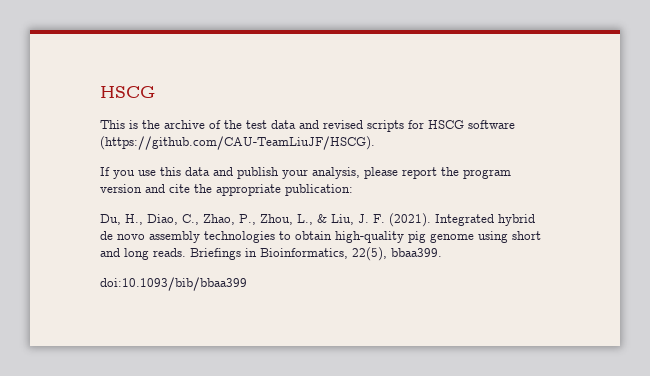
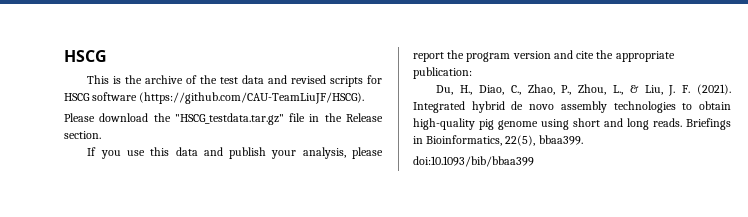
+ Please download the "HSCG_testdata.tar.gz" file in the Release section.

